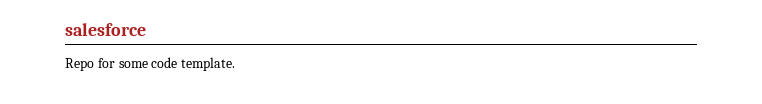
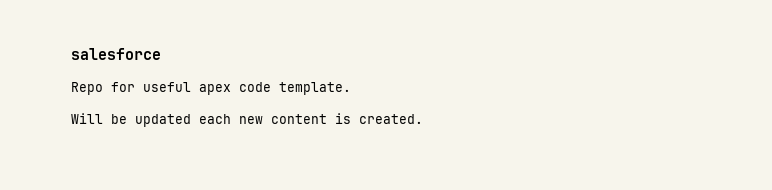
- Repo for some code template.
+ Repo for useful apex code template.
+ Will be updated each new content is created.

